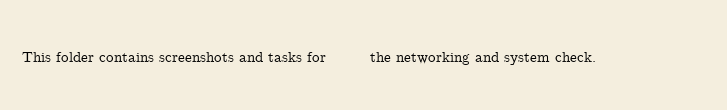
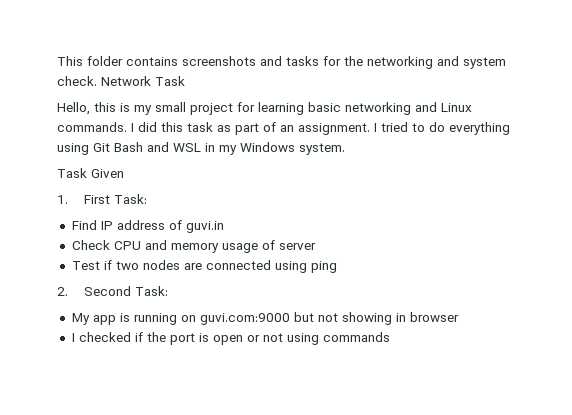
+ Network Task
+ Hello, this is my small project for learning basic networking and Linux commands. I did this task as part of an assignment. I tried to do everything using Git Bash and WSL in my Windows system.
+ Task Given
+ 1. First Task:
+ Find IP address of guvi.in
+ Check CPU and memory usage of server
+ Test if two nodes are connected using ping
+ 2. Second Task:
+ My app is running on guvi.com:9000 but not showing in browser
+ I checked if the port is open or not using commands

